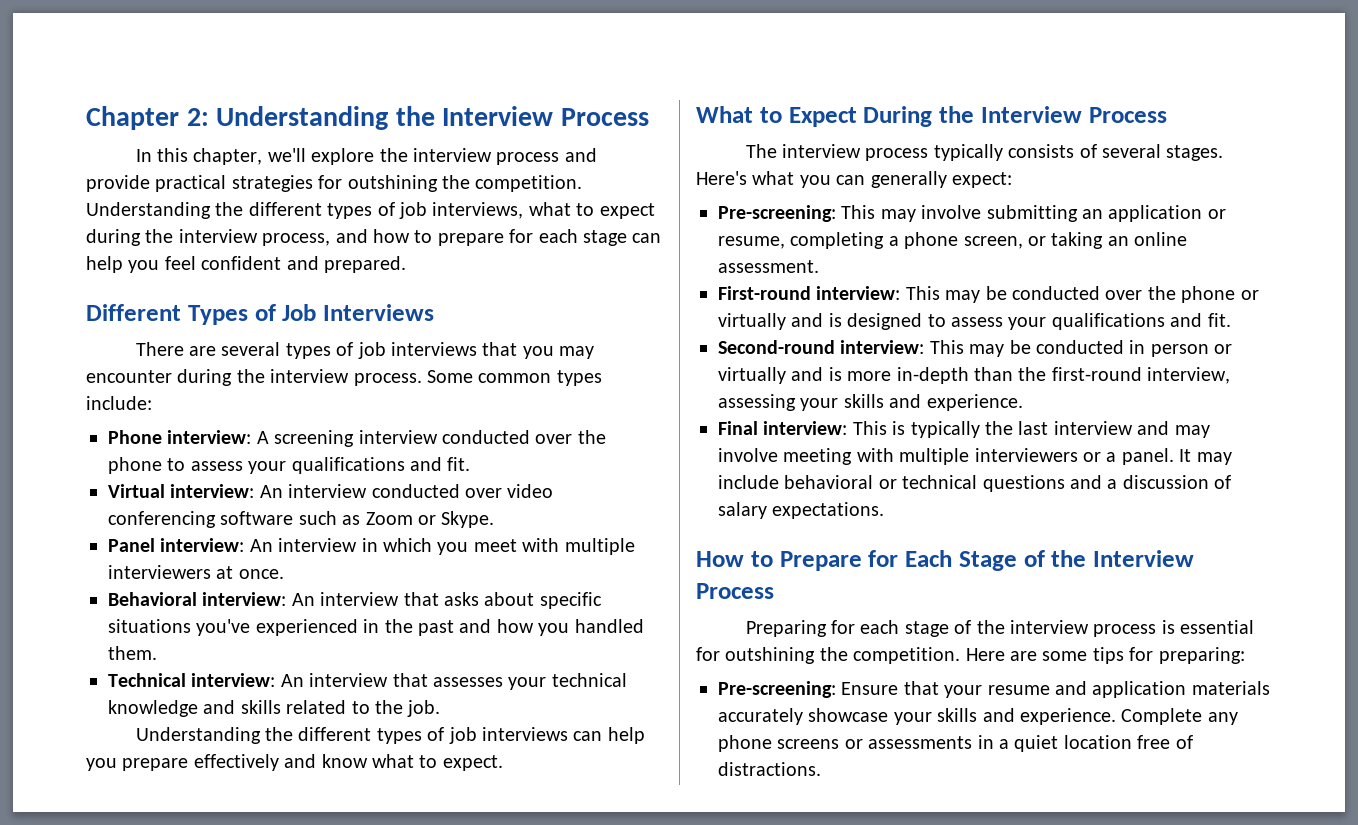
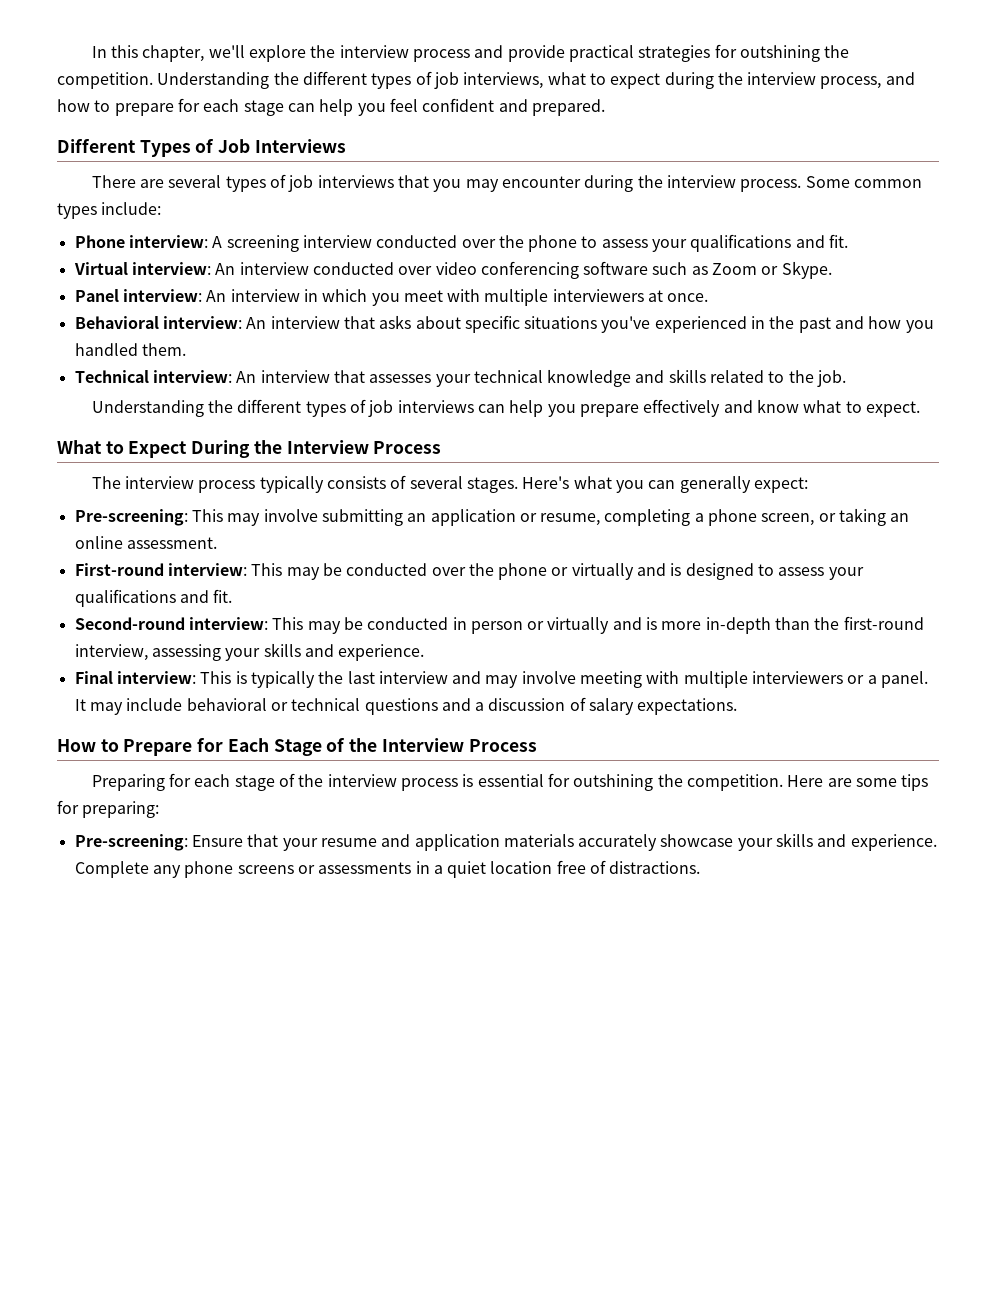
- Chapter 2: Understanding the Interview Process

